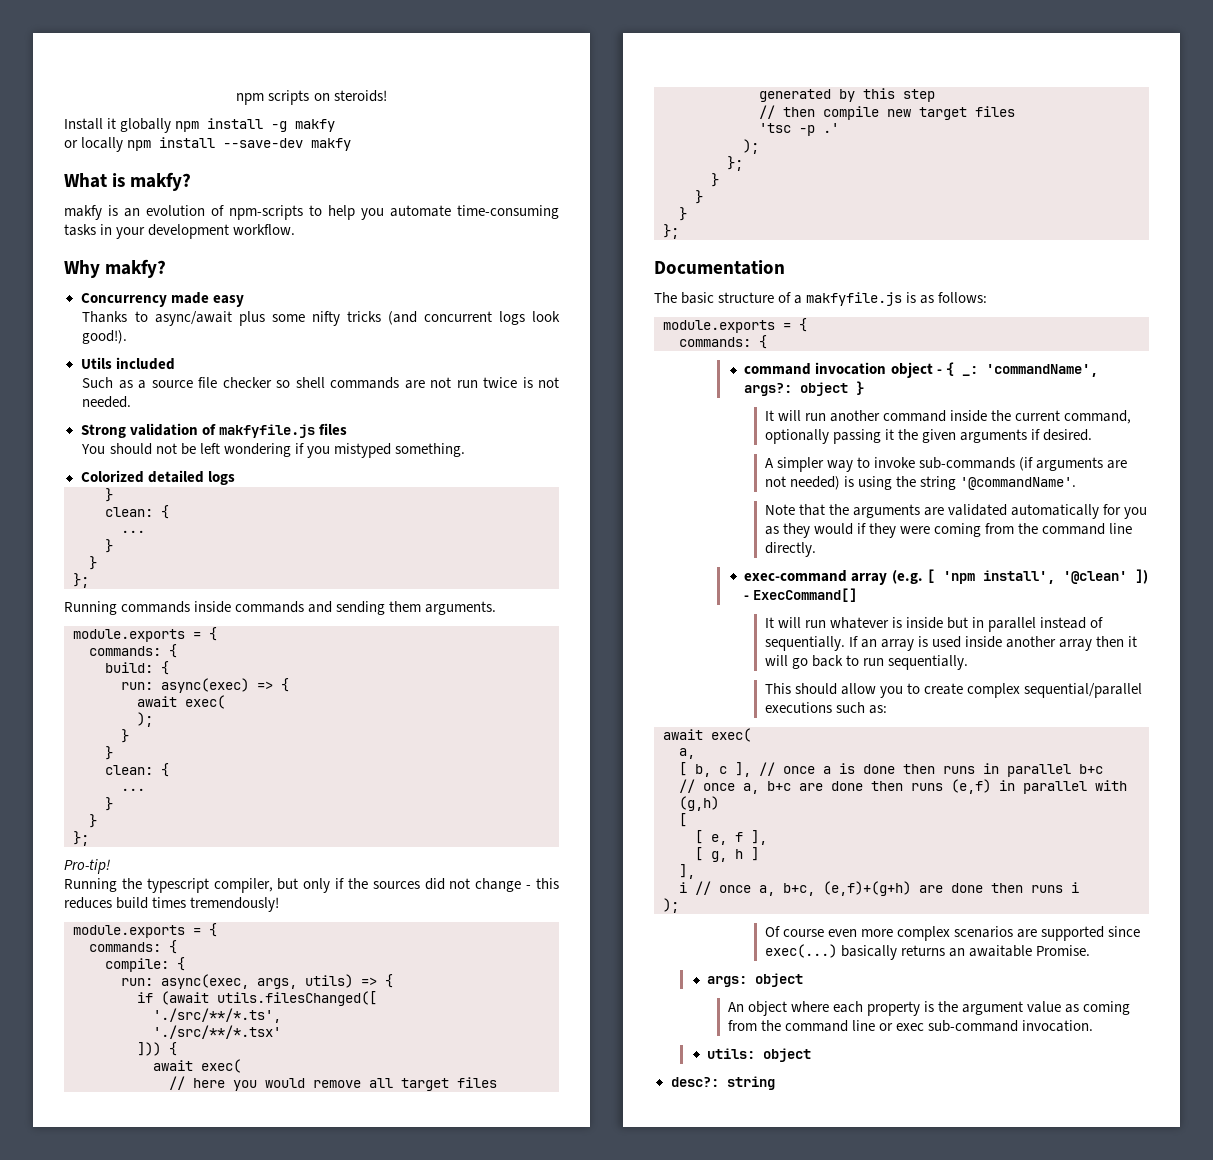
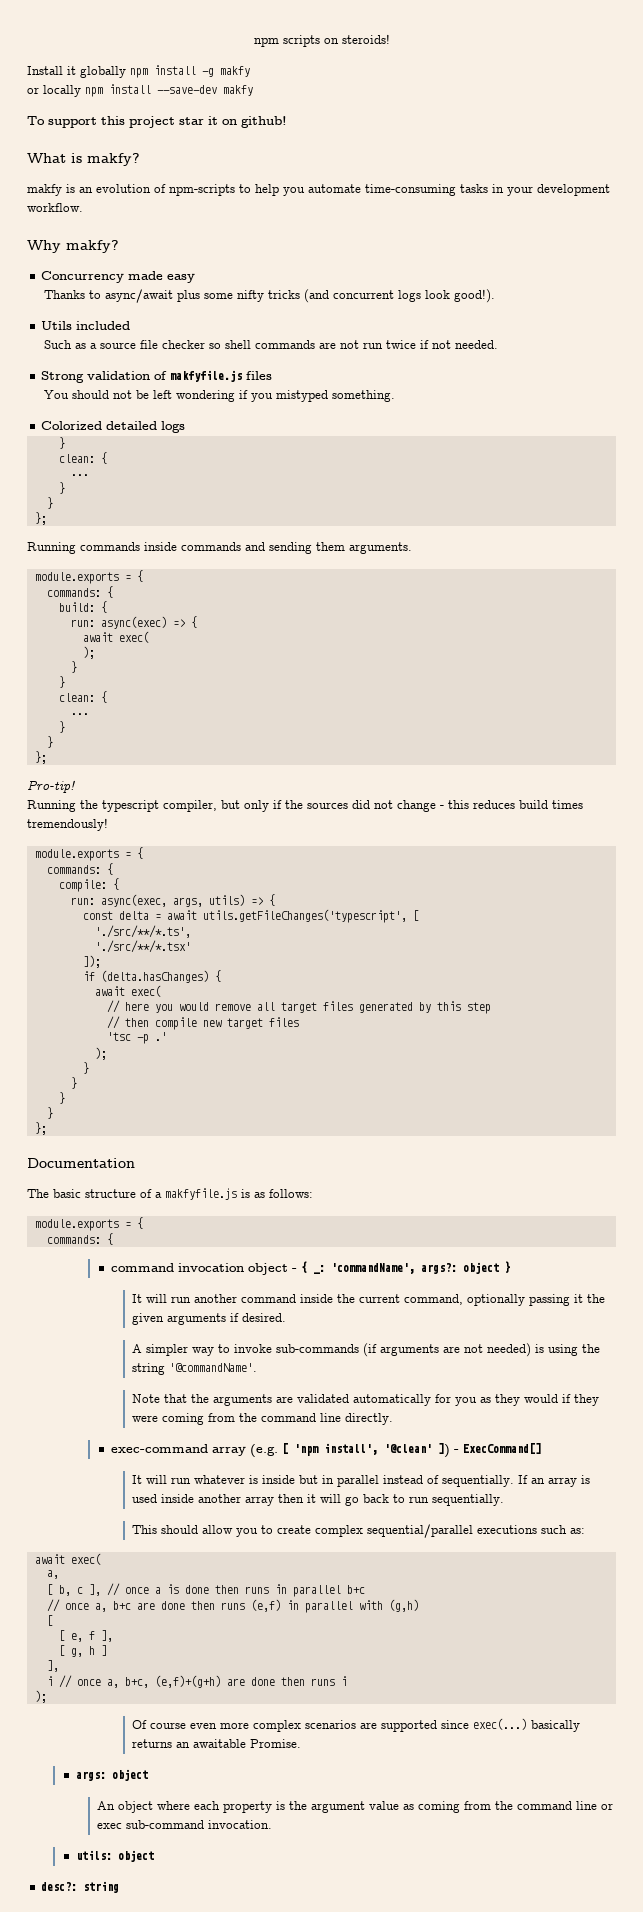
+ To support this project star it on github!
- Such as a source file checker so shell commands are not run twice is not needed.
+ Such as a source file checker so shell commands are not run twice if not needed.
- if (await utils.filesChanged([
+ const delta = await utils.getFileChanges('typescript', [
- ])) {
+ ]);
+ if (delta.hasChanges) {
  'tsc -p .'
  );
- };
+ }

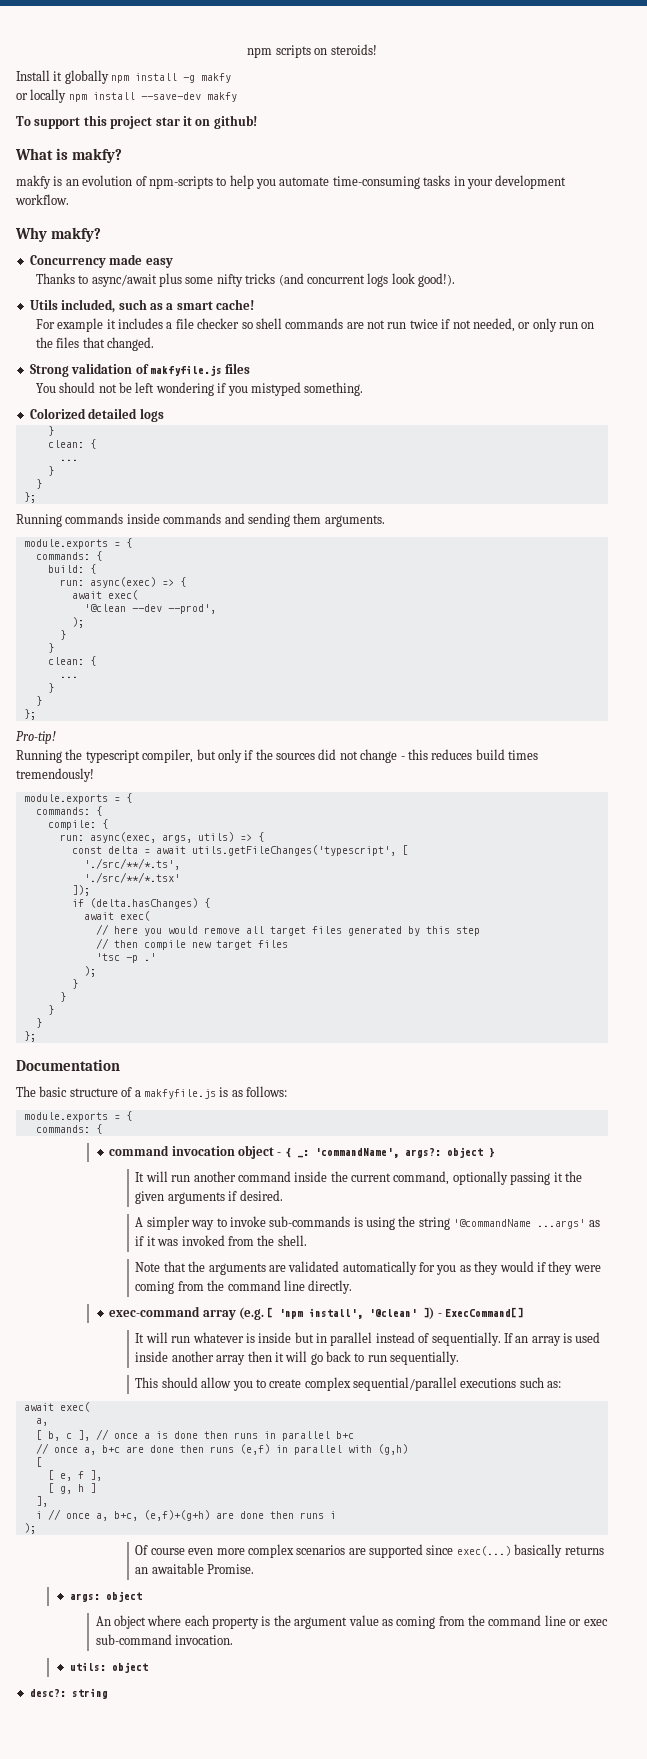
- Utils included
- Such as a source file checker so shell commands are not run twice if not needed.
+ Utils included, such as a smart cache!
+ For example it includes a file checker so shell commands are not run twice if not needed, or only run on the files that changed.
+ '@clean --dev --prod',
- A simpler way to invoke sub-commands (if arguments are not needed) is using the string '@commandName'.
+ A simpler way to invoke sub-commands is using the string '@commandName ...args' as if it was invoked from the shell.

